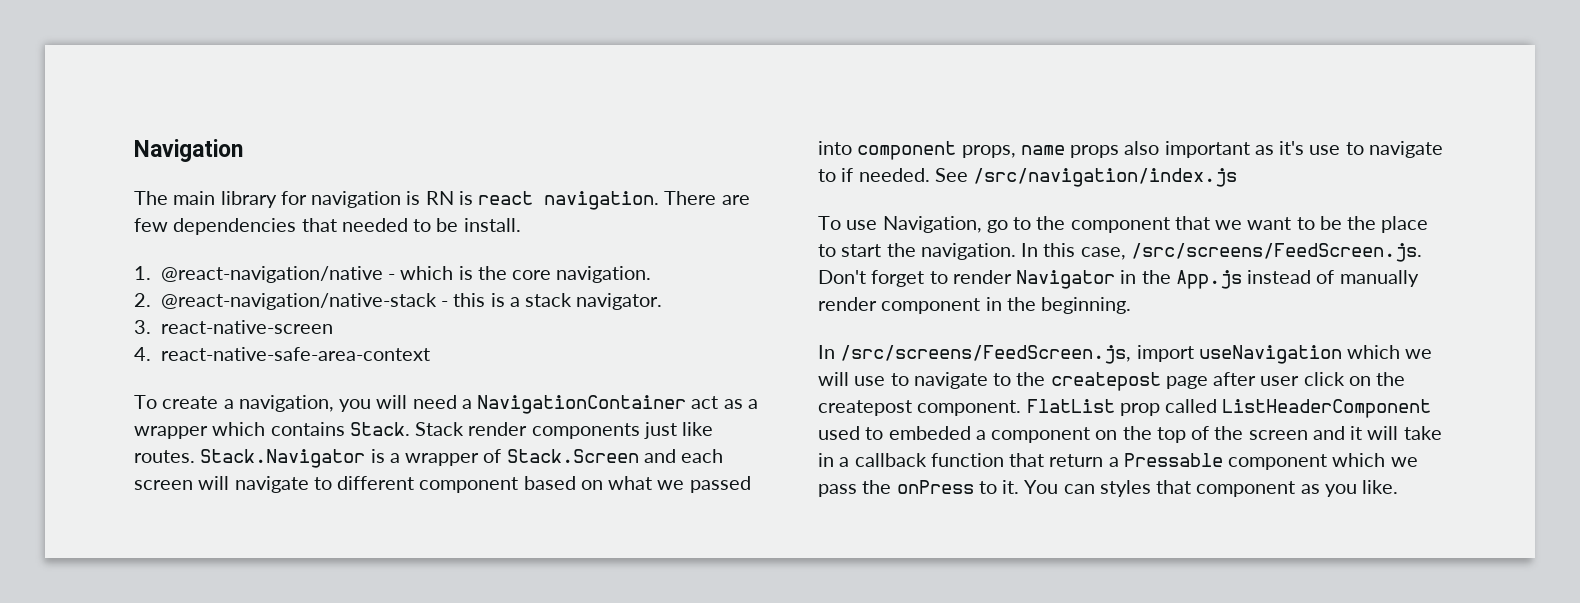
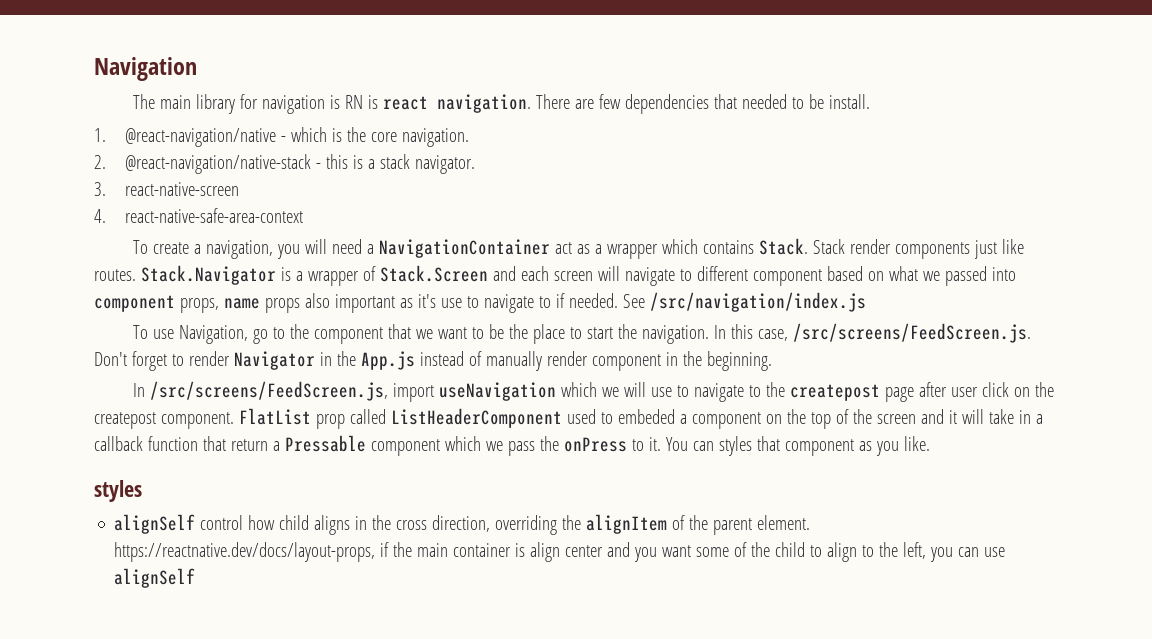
  You can styles that component as you like.
+ styles
+ alignSelf control how child aligns in the cross direction, overriding the alignItem of the parent element. https://reactnative.dev/docs/layout-props, if the main container is align center and you want some of the child to align to the left, you can use alignSelf

